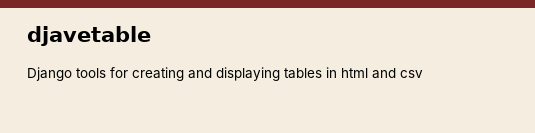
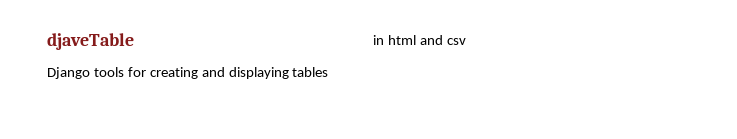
- djavetable
+ djaveTable

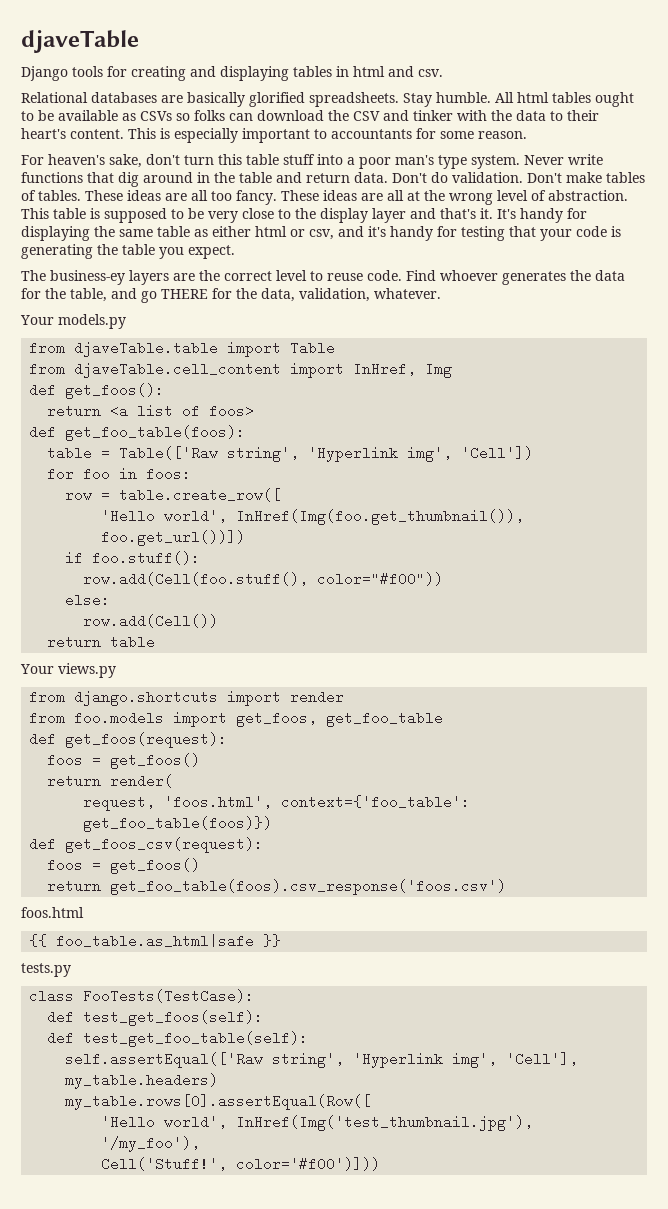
- Django tools for creating and displaying tables in html and csv
+ Django tools for creating and displaying tables in html and csv.
+ Relational databases are basically glorified spreadsheets. Stay humble. All html tables ought to be available as CSVs so folks can download the CSV and tinker with the data to their heart's content. This is especially important to accountants for some reason.
+ For heaven's sake, don't turn this table stuff into a poor man's type system. Never write functions that dig around in the table and return data. Don't do validation. Don't make tables of tables. These ideas are all too fancy. These ideas are all at the wrong level of abstraction. This table is supposed to be very close to the display layer and that's it. It's handy for displaying the same table as either html or csv, and it's handy for testing that your code is generating the table you expect.
+ The business-ey layers are the correct level to reuse code. Find whoever generates the data for the table, and go THERE for the data, validation, whatever.
+ Your models.py
+ from djaveTable.table import Table
+ from djaveTable.cell_content import InHref, Img
+ def get_foos():
+ return <a list of foos>
+ def get_foo_table(foos):
+ table = Table(['Raw string', 'Hyperlink img', 'Cell'])
+ for foo in foos:
+ row = table.create_row([
+ 'Hello world', InHref(Img(foo.get_thumbnail()), foo.get_url())])
+ if foo.stuff():
+ row.add(Cell(foo.stuff(), color="#f00"))
+ else:
+ row.add(Cell())
+ return table
+ Your views.py
+ from django.shortcuts import render
+ from foo.models import get_foos, get_foo_table
+ def get_foos(request):
+ foos = get_foos()
+ return render(
+ request, 'foos.html', context={'foo_table': get_foo_table(foos)})
+ def get_foos_csv(request):
+ foos = get_foos()
+ return get_foo_table(foos).csv_response('foos.csv')
+ foos.html
+ {{ foo_table.as_html|safe }}
+ tests.py
+ class FooTests(TestCase):
+ def test_get_foos(self):
+ def test_get_foo_table(self):
+ self.assertEqual(['Raw string', 'Hyperlink img', 'Cell'], my_table.headers)
+ my_table.rows[0].assertEqual(Row([
+ 'Hello world', InHref(Img('test_thumbnail.jpg'), '/my_foo'),
+ Cell('Stuff!', color='#f00')]))

